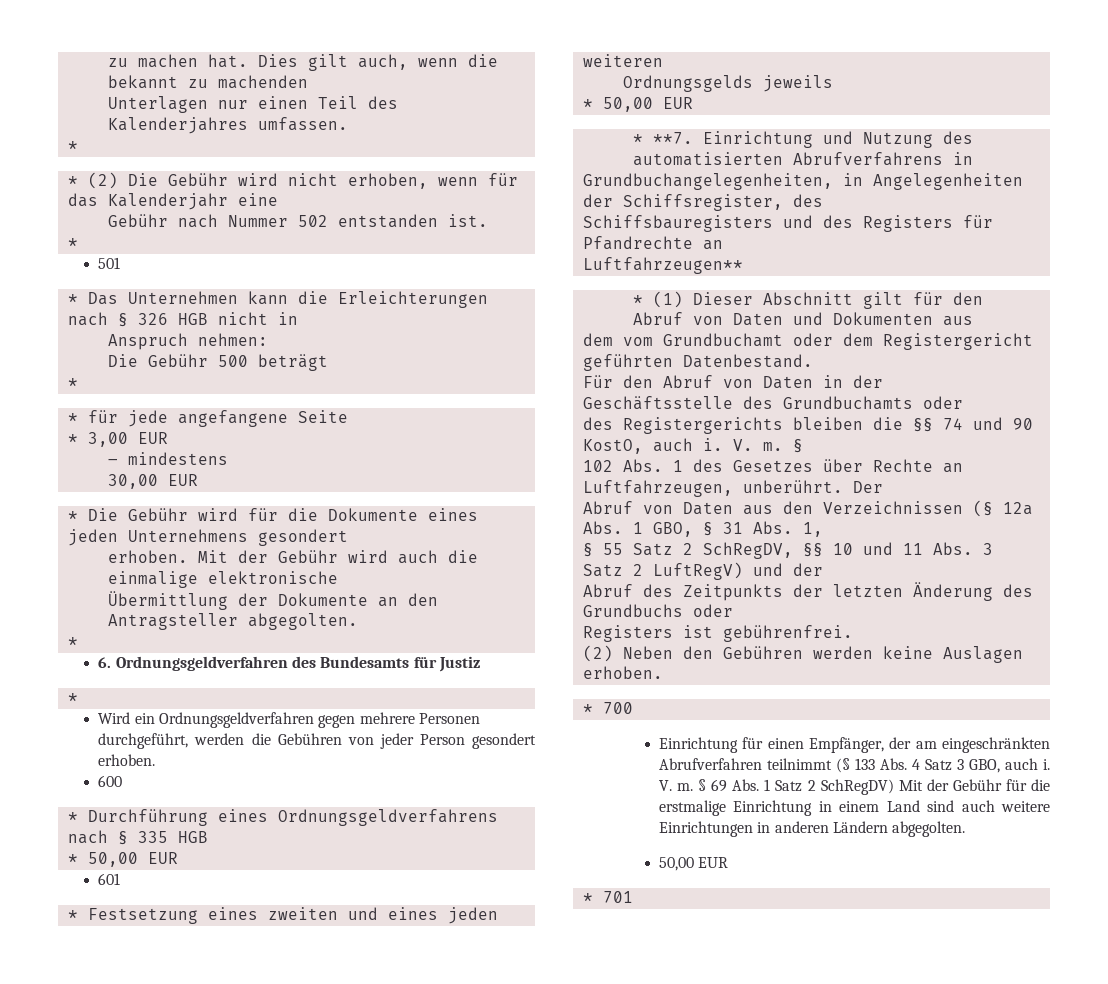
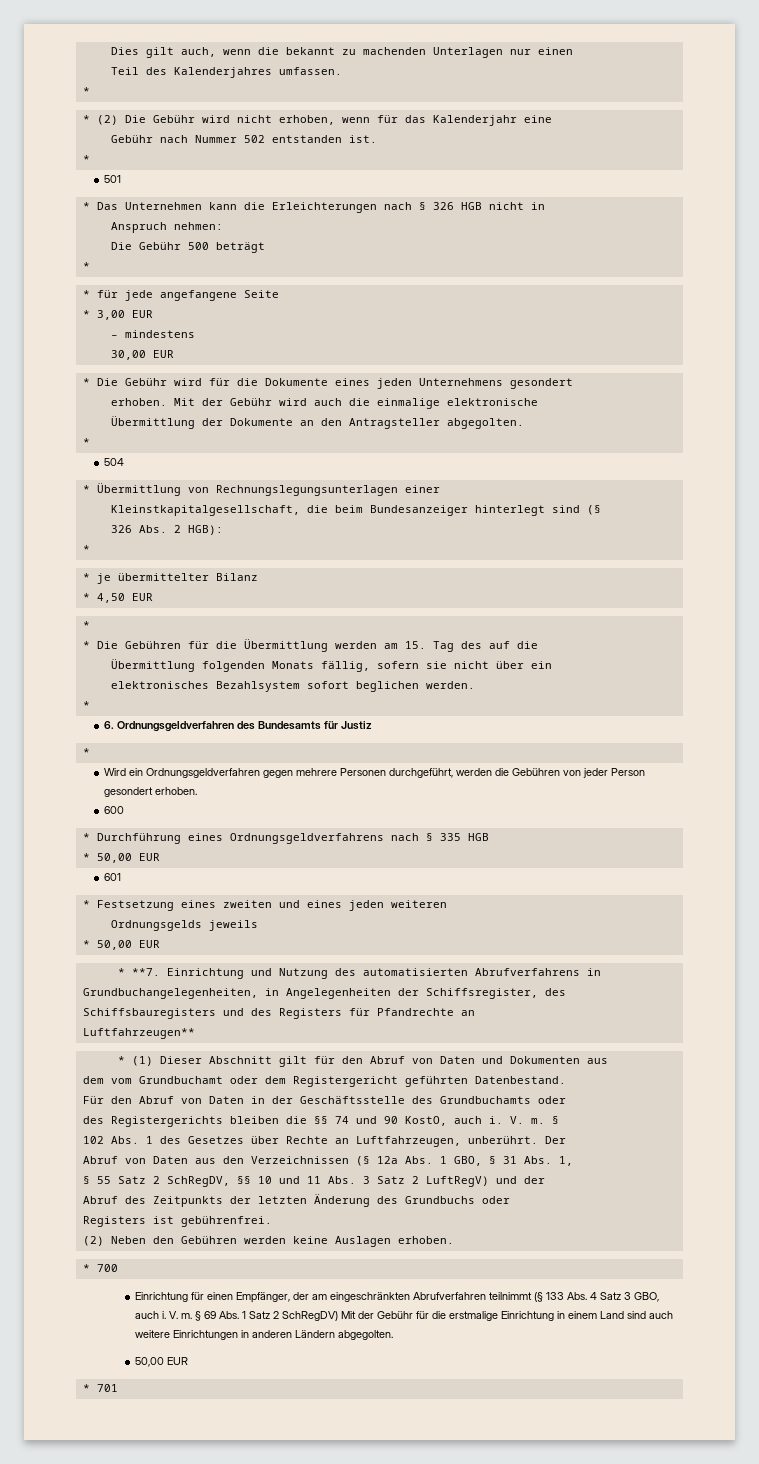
- zu machen hat. Dies gilt auch, wenn die bekannt zu machenden
- Unterlagen nur einen Teil des Kalenderjahres umfassen.
+ Dies gilt auch, wenn die bekannt zu machenden Unterlagen nur einen
+ Teil des Kalenderjahres umfassen.
+ 504
+ * Übermittlung von Rechnungslegungsunterlagen einer
+ Kleinstkapitalgesellschaft, die beim Bundesanzeiger hinterlegt sind (§
+ 326 Abs. 2 HGB):
+ *
+ * je übermittelter Bilanz
+ * 4,50 EUR
+ *
+ * Die Gebühren für die Übermittlung werden am 15. Tag des auf die
+ Übermittlung folgenden Monats fällig, sofern sie nicht über ein
+ elektronisches Bezahlsystem sofort beglichen werden.
+ *

